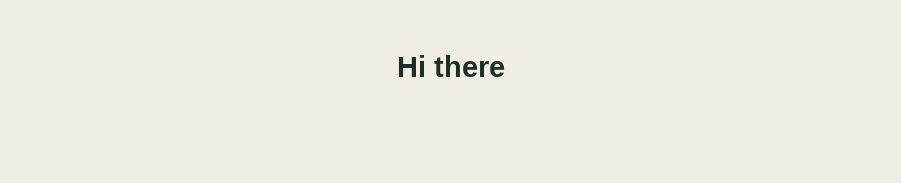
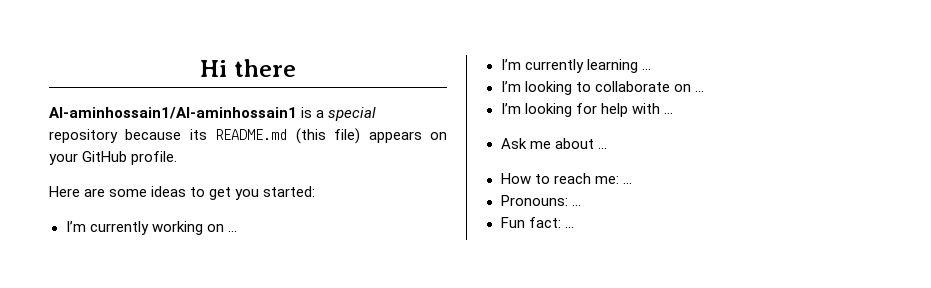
+ Al-aminhossain1/Al-aminhossain1 is a special repository because its README.md (this file) appears on your GitHub profile.
+ Here are some ideas to get you started:
+ I’m currently working on ...
+ I’m currently learning ...
+ I’m looking to collaborate on ...
+ I’m looking for help with ...
+ Ask me about ...
+ How to reach me: ...
+ Pronouns: ...
+ Fun fact: ...

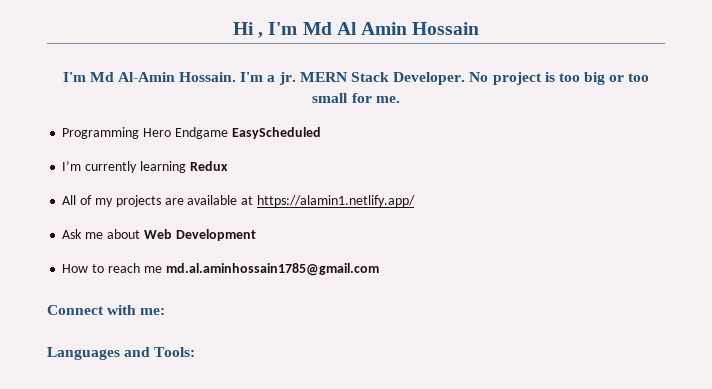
- Hi there
- Al-aminhossain1/Al-aminhossain1 is a special repository because its README.md (this file) appears on your GitHub profile.
- Here are some ideas to get you started:
- I’m currently working on ...
- I’m currently learning ...
- I’m looking to collaborate on ...
- I’m looking for help with ...
+ Hi , I'm Md Al Amin Hossain
+ I'm Md Al-Amin Hossain. I'm a jr. MERN Stack Developer. No project is too big or too small for me.
+ Programming Hero Endgame EasyScheduled
+ I’m currently learning Redux
+ All of my projects are available at https://alamin1.netlify.app/
- Ask me about ...
+ Ask me about Web Development
- How to reach me: ...
- Pronouns: ...
- Fun fact: ...
+ How to reach me md.al.aminhossain1785@gmail.com
+ Connect with me:
+ Languages and Tools:

